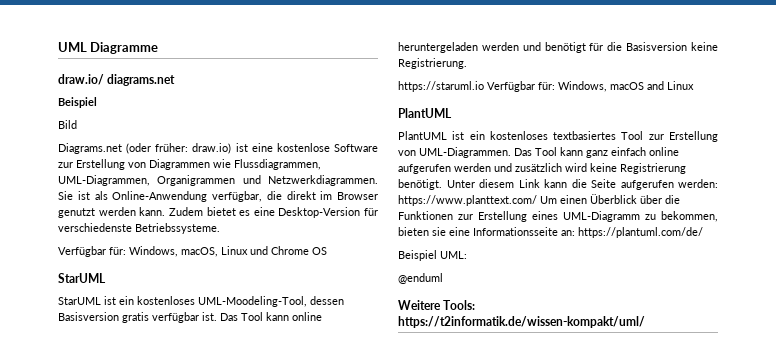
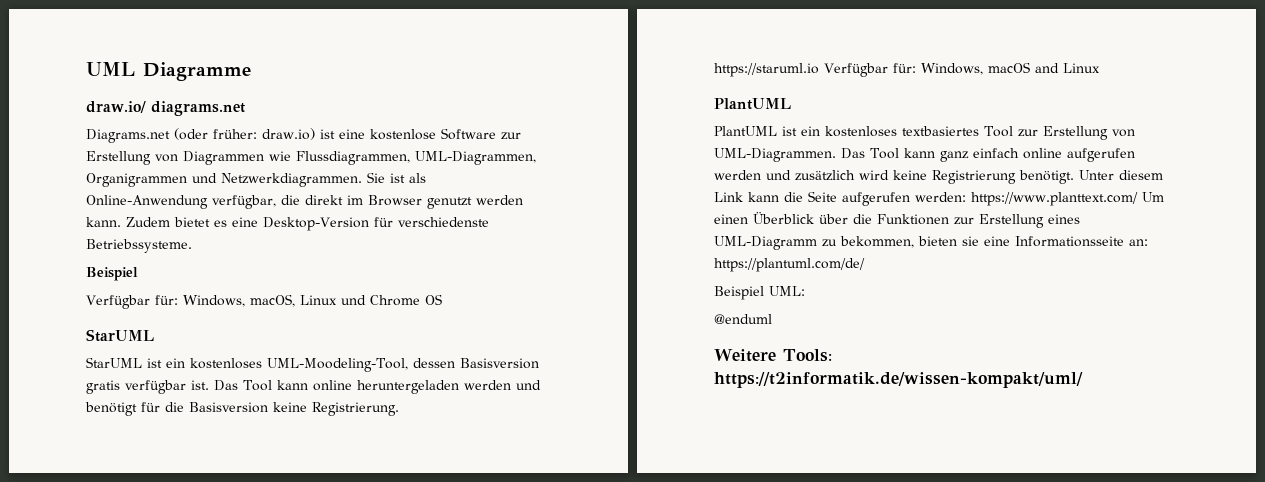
  draw.io/ diagrams.net
- Beispiel
- Bild
  Zudem bietet es eine Desktop-Version für verschiedenste Betriebssysteme.
+ Beispiel

